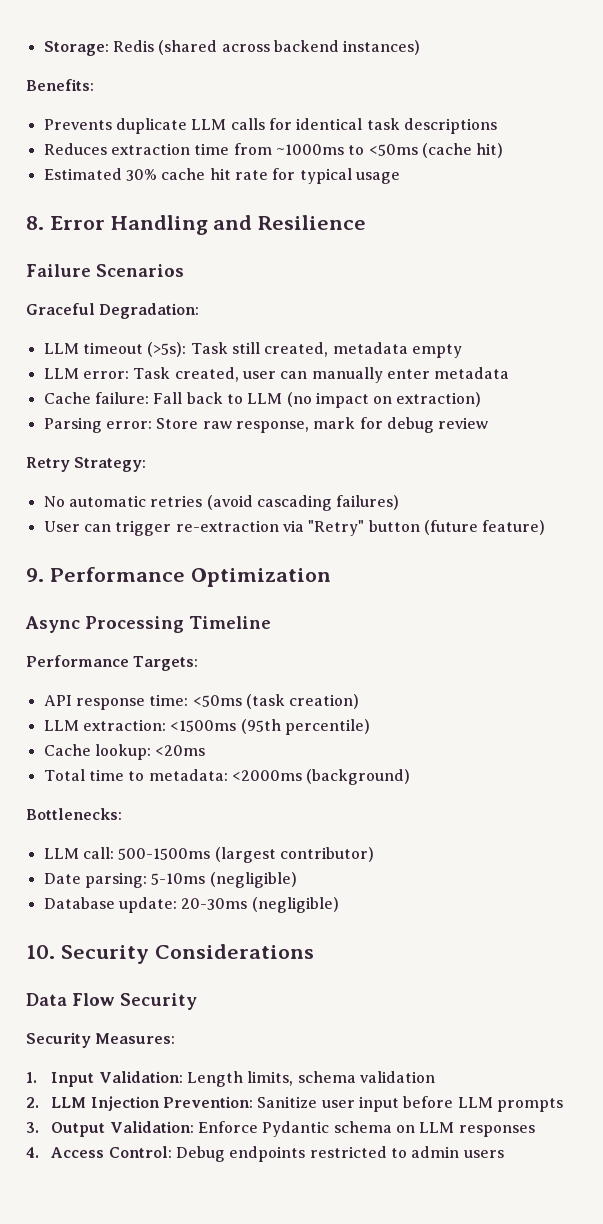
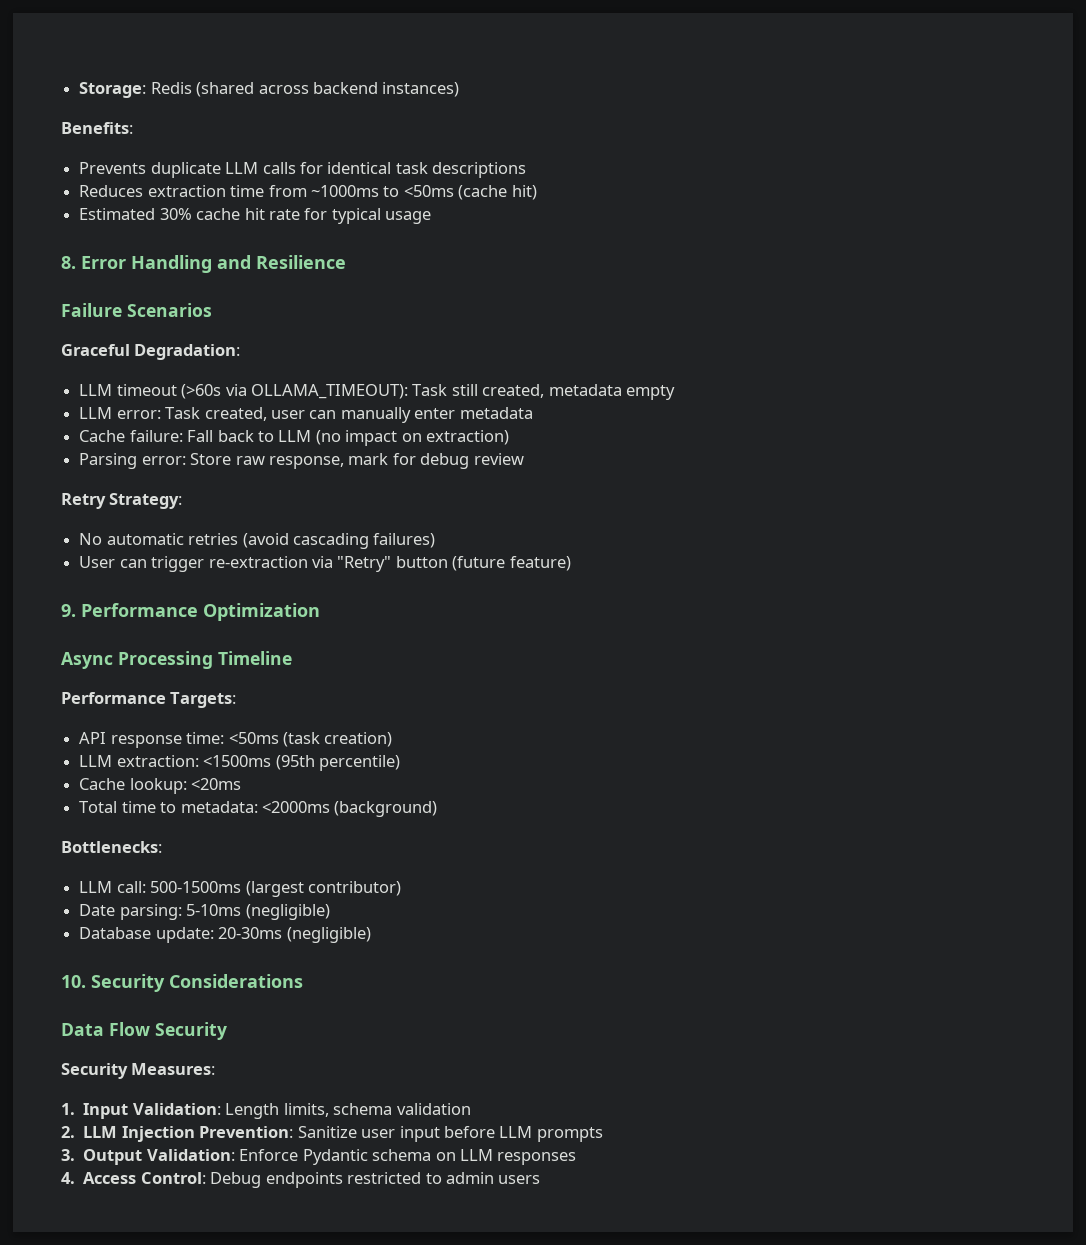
- LLM timeout (>5s): Task still created, metadata empty
+ LLM timeout (>60s via OLLAMA_TIMEOUT): Task still created, metadata empty

